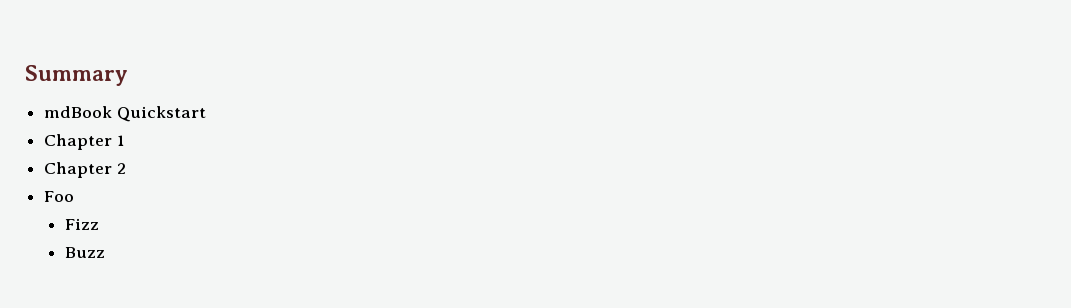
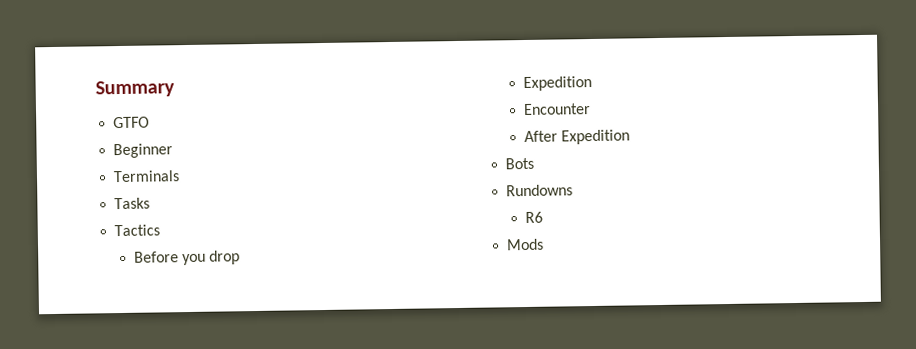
- mdBook Quickstart
- Chapter 1
- Chapter 2
- Foo
- Fizz
- Buzz
+ GTFO
+ Beginner
+ Terminals
+ Tasks
+ Tactics
+ Before you drop
+ Expedition
+ Encounter
+ After Expedition
+ Bots
+ Rundowns
+ R6
+ Mods

